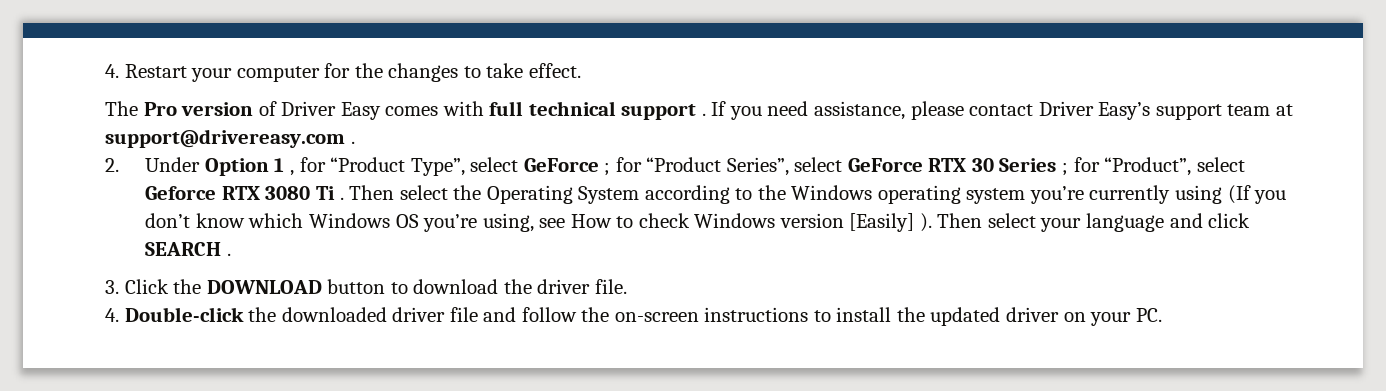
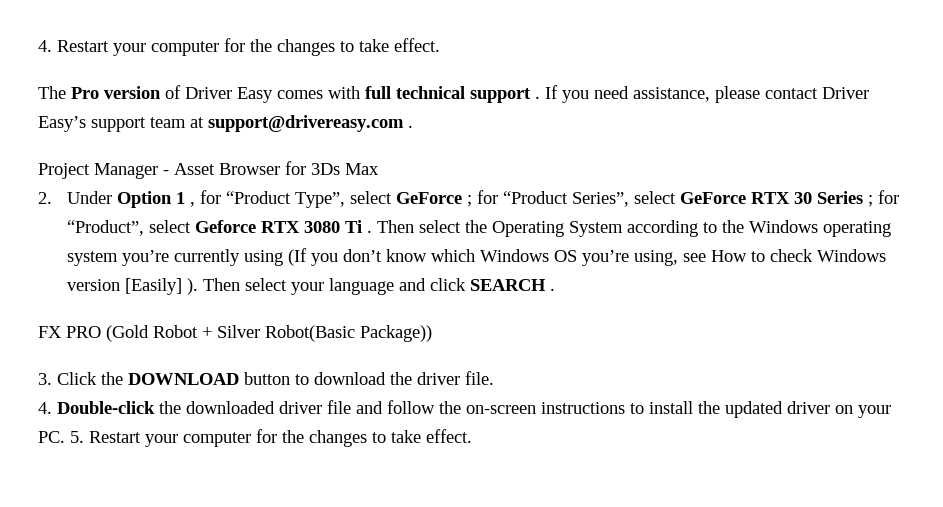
+ Project Manager - Asset Browser for 3Ds Max
+ FX PRO (Gold Robot + Silver Robot(Basic Package))
- 4. Double-click the downloaded driver file and follow the on-screen instructions to install the updated driver on your PC.
+ 4. Double-click the downloaded driver file and follow the on-screen instructions to install the updated driver on your PC. 5. Restart your computer for the changes to take effect.

